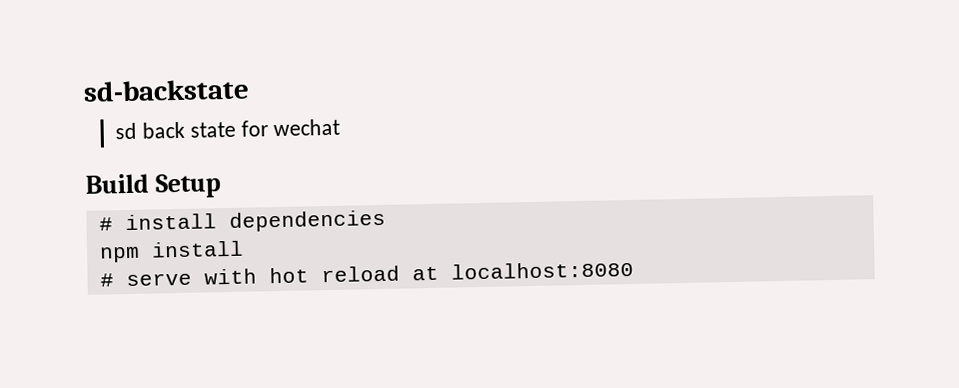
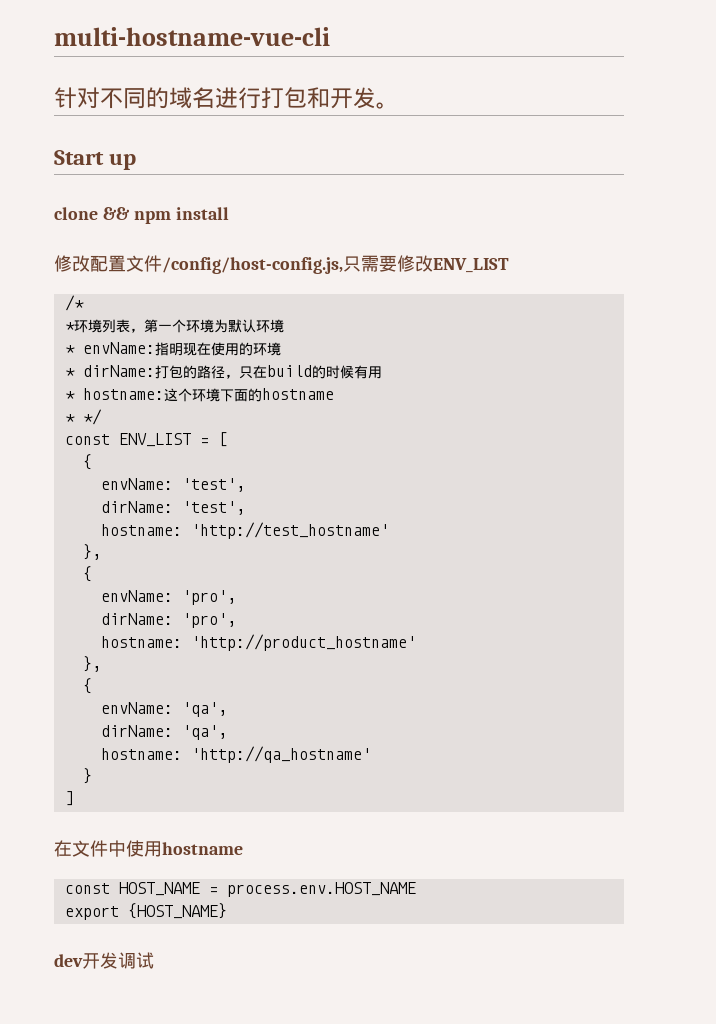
- sd-backstate
- sd back state for wechat
- Build Setup
- # install dependencies
- npm install
- # serve with hot reload at localhost:8080
+ multi-hostname-vue-cli
+ 针对不同的域名进行打包和开发。
+ Start up
+ clone && npm install
+ 修改配置文件/config/host-config.js,只需要修改ENV_LIST
+ /*
+ *环境列表，第一个环境为默认环境
+ * envName:指明现在使用的环境
+ * dirName:打包的路径，只在build的时候有用
+ * hostname:这个环境下面的hostname
+ * */
+ const ENV_LIST = [
+ {
+ envName: 'test',
+ dirName: 'test',
+ hostname: 'http://test_hostname'
+ },
+ {
+ envName: 'pro',
+ dirName: 'pro',
+ hostname: 'http://product_hostname'
+ },
+ {
+ envName: 'qa',
+ dirName: 'qa',
+ hostname: 'http://qa_hostname'
+ }
+ ]
+ 在文件中使用hostname
+ const HOST_NAME = process.env.HOST_NAME
+ export {HOST_NAME}
+ dev开发调试

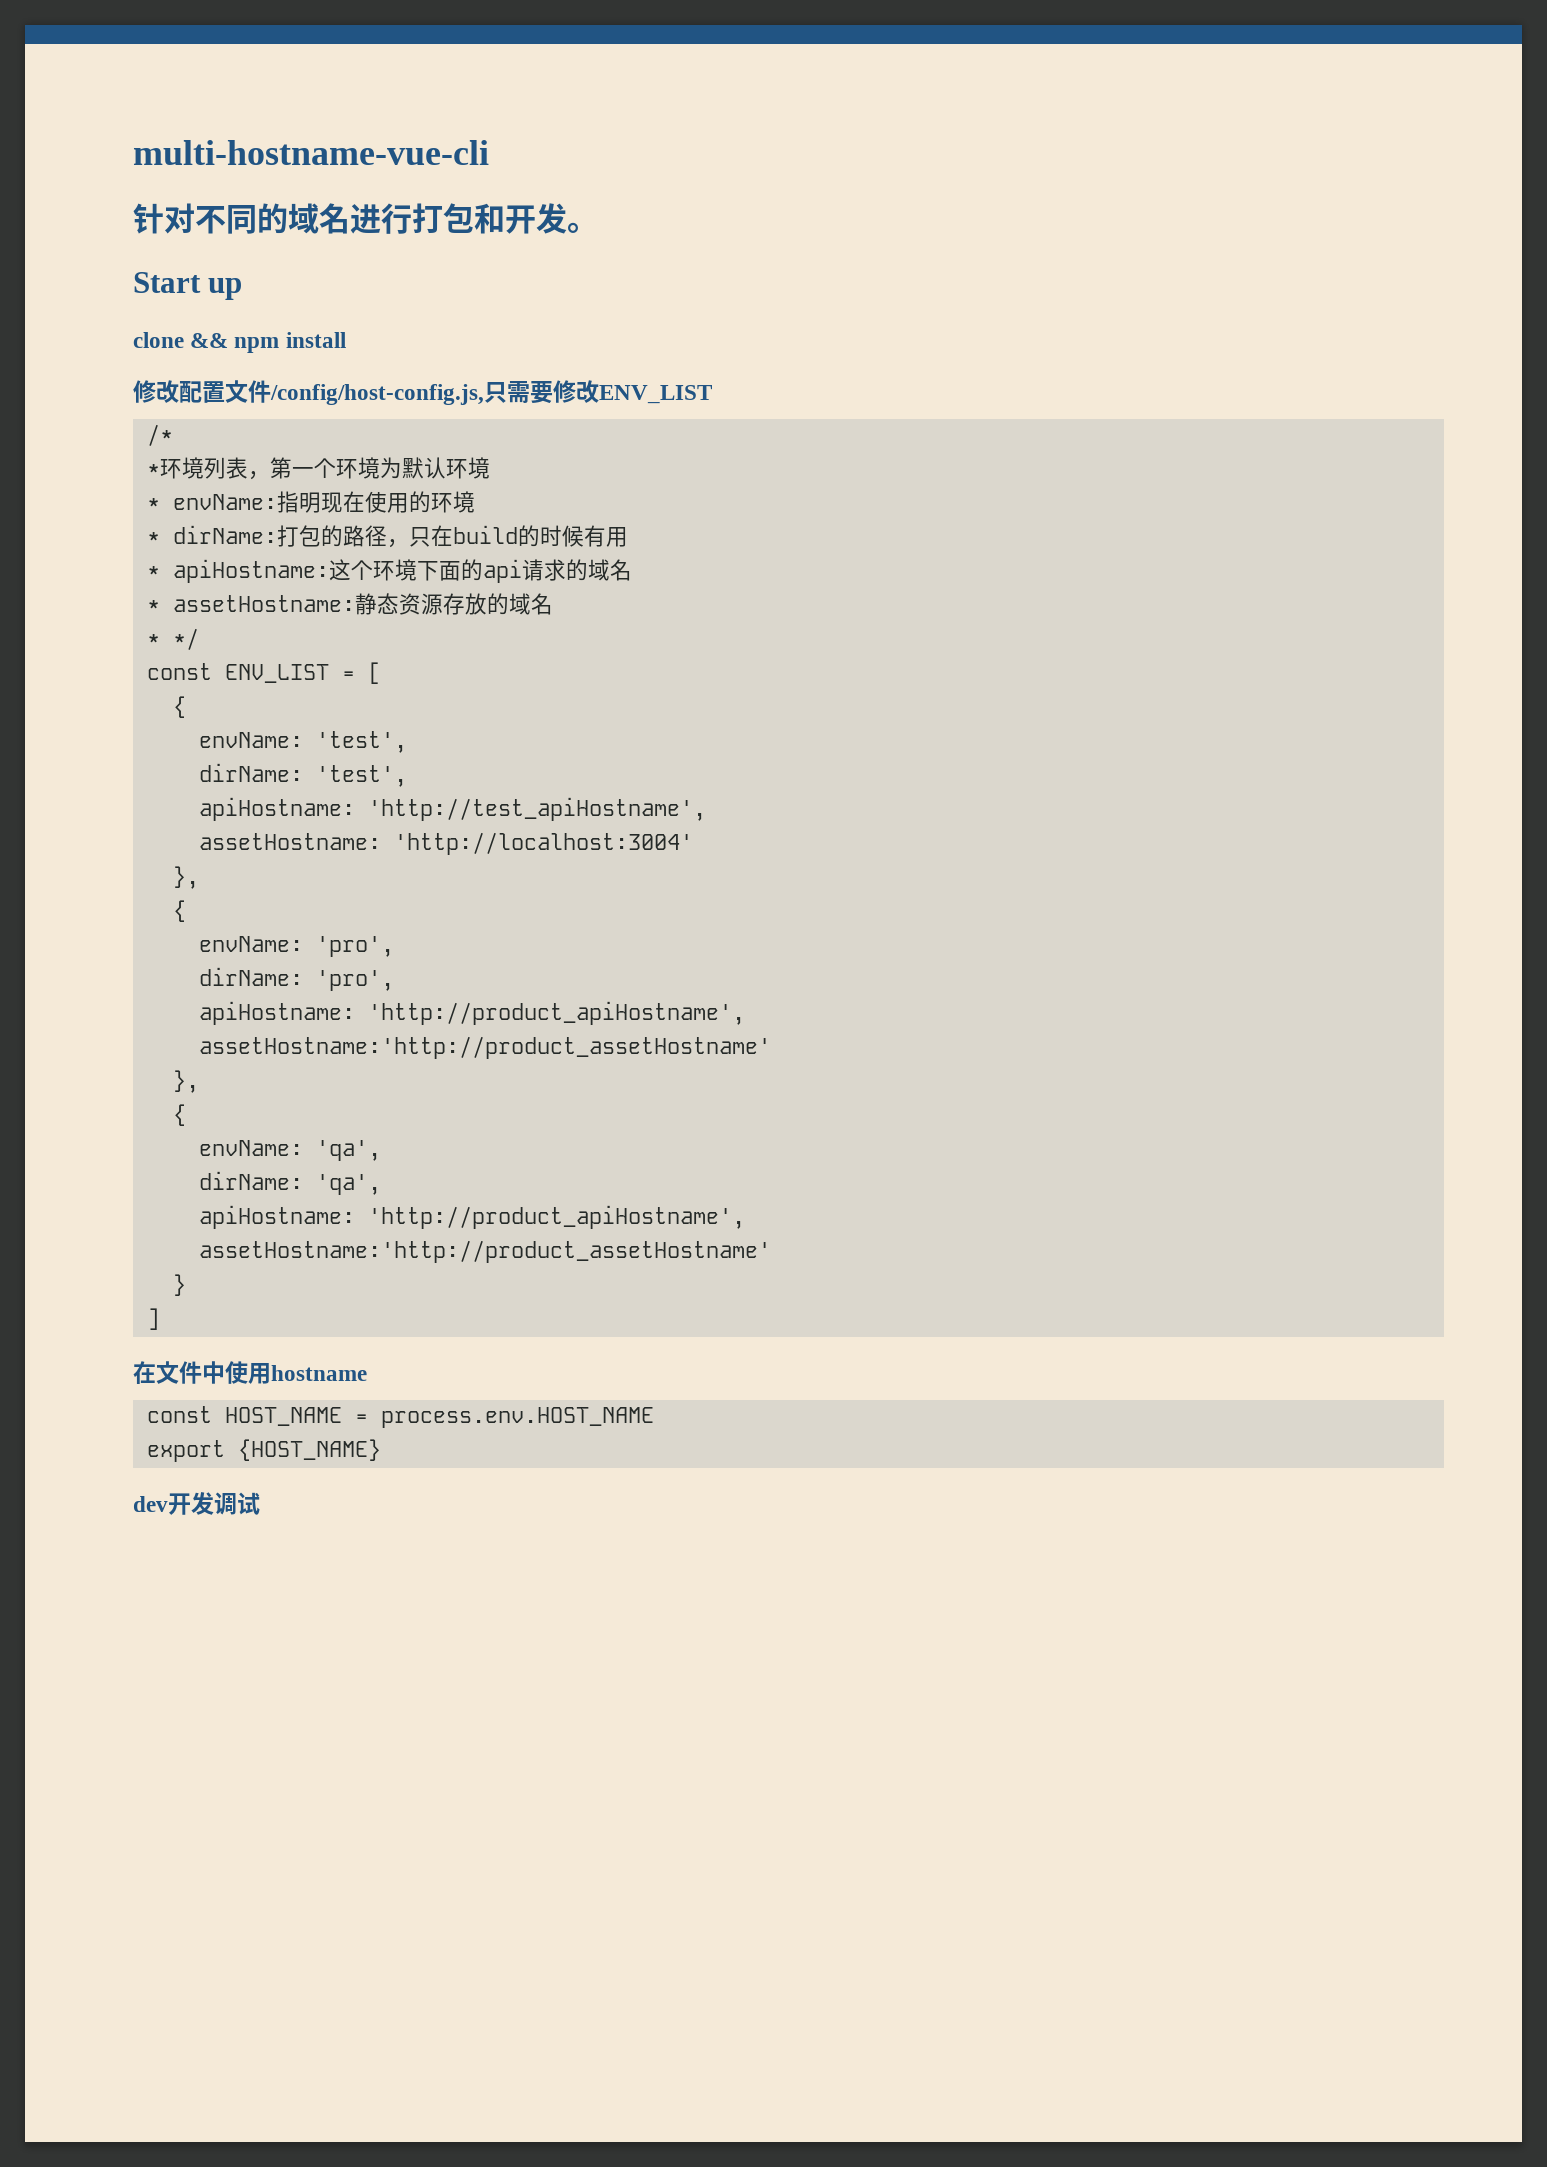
- * hostname:这个环境下面的hostname
+ * apiHostname:这个环境下面的api请求的域名
+ * assetHostname:静态资源存放的域名
- hostname: 'http://test_hostname'
+ apiHostname: 'http://test_apiHostname',
+ assetHostname: 'http://localhost:3004'
  dirName: 'pro',
- hostname: 'http://product_hostname'
+ apiHostname: 'http://product_apiHostname',
+ assetHostname:'http://product_assetHostname'
  dirName: 'qa',
- hostname: 'http://qa_hostname'
+ apiHostname: 'http://product_apiHostname',
+ assetHostname:'http://product_assetHostname'

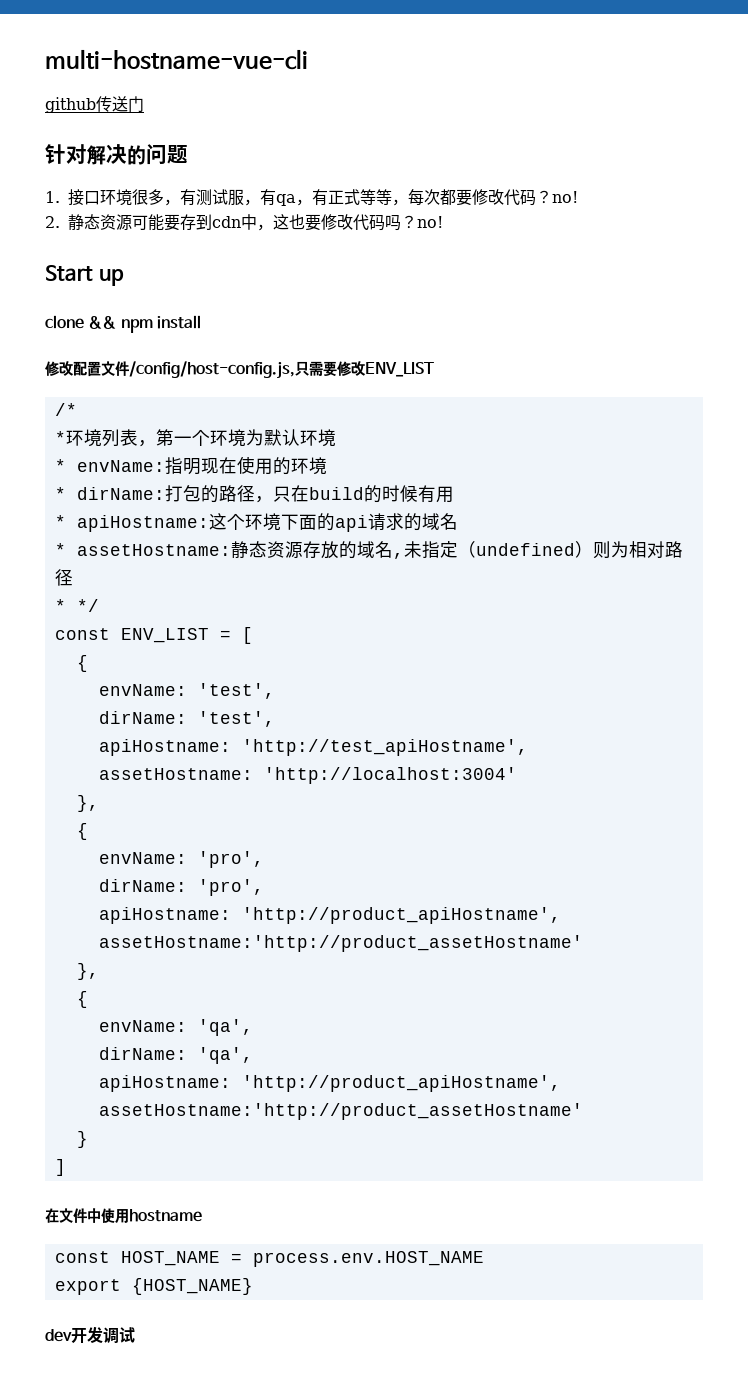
+ github传送门
- 针对不同的域名进行打包和开发。
+ 针对解决的问题
+ 1.接口环境很多，有测试服，有qa，有正式等等，每次都要修改代码？no!
+ 2.静态资源可能要存到cdn中，这也要修改代码吗？no!
- * assetHostname:静态资源存放的域名
+ * assetHostname:静态资源存放的域名,未指定（undefined）则为相对路径

